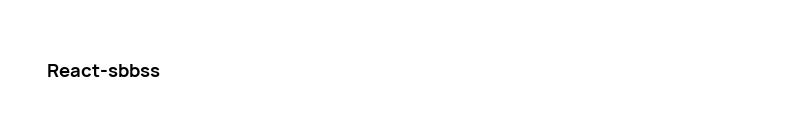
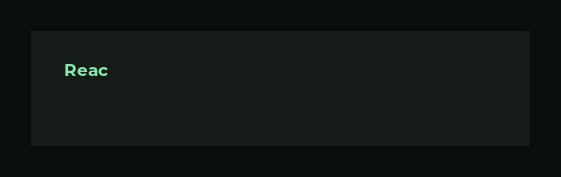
- React-sbbss
+ Reac

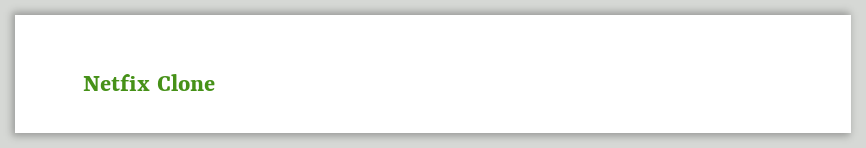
- Reac
+ Netfix Clone

